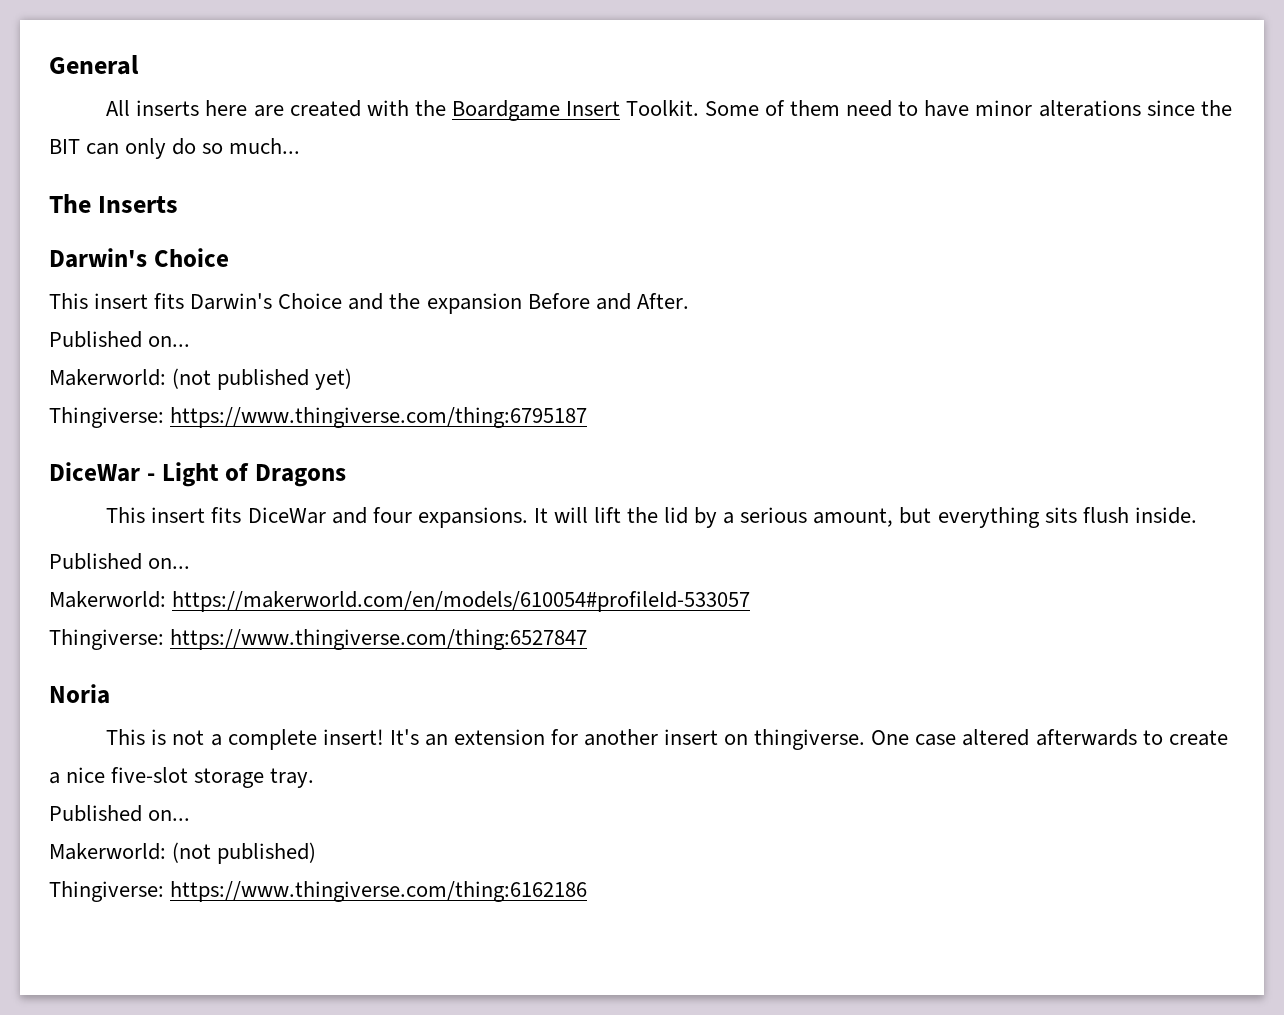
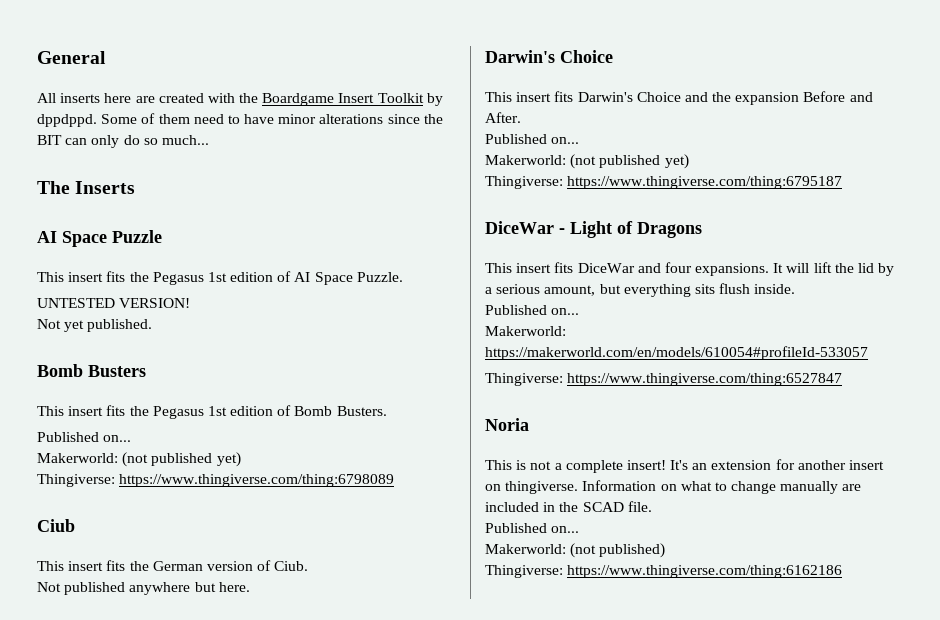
- All inserts here are created with the Boardgame Insert Toolkit.
+ All inserts here are created with the Boardgame Insert Toolkit by dppdppd.
+ AI Space Puzzle
+ This insert fits the Pegasus 1st edition of AI Space Puzzle.
+ UNTESTED VERSION!
+ Not yet published.
+ Bomb Busters
+ This insert fits the Pegasus 1st edition of Bomb Busters.
+ Published on...
+ Makerworld: (not published yet)
+ Thingiverse: https://www.thingiverse.com/thing:6798089
+ Ciub
+ This insert fits the German version of Ciub.
+ Not published anywhere but here.
- One case altered afterwards to create a nice five-slot storage tray.
+ Information on what to change manually are included in the SCAD file.

